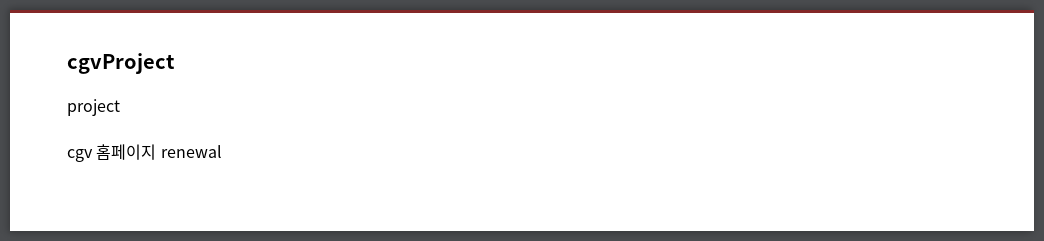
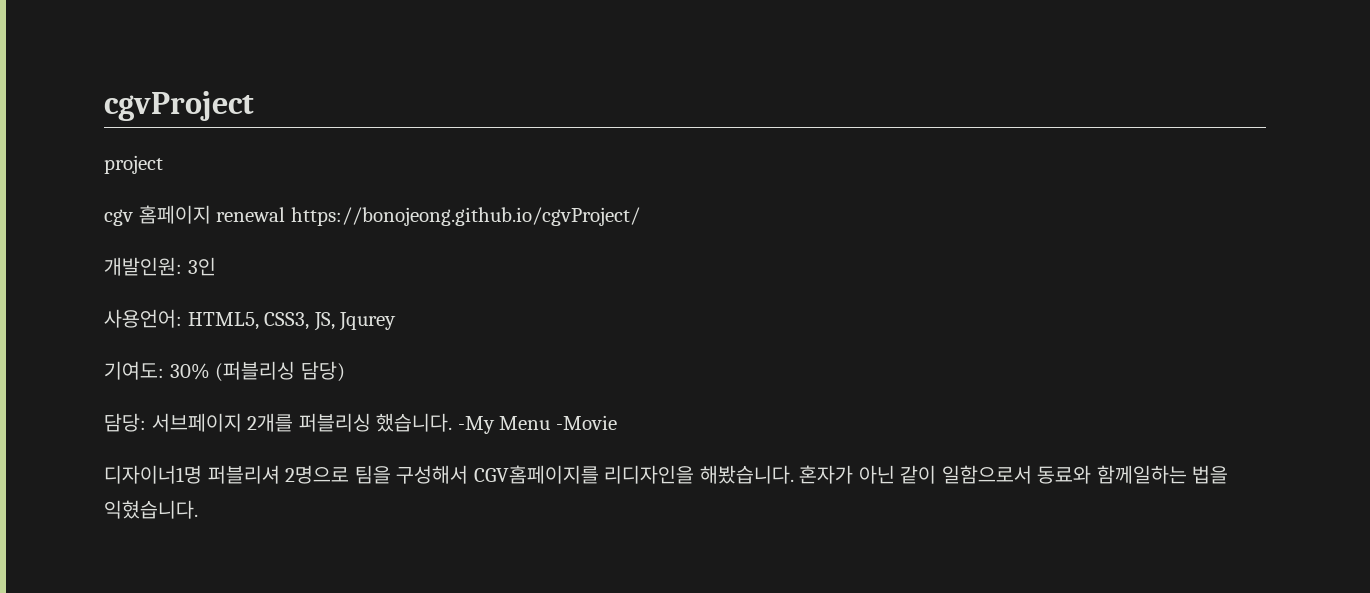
- cgv 홈페이지 renewal
+ cgv 홈페이지 renewal https://bonojeong.github.io/cgvProject/
+ 개발인원: 3인
+ 사용언어: HTML5, CSS3, JS, Jqurey
+ 기여도: 30% (퍼블리싱 담당)
+ 담당: 서브페이지 2개를 퍼블리싱 했습니다. -My Menu -Movie
+ 디자이너1명 퍼블리셔 2명으로 팀을 구성해서 CGV홈페이지를 리디자인을 해봤습니다. 혼자가 아닌 같이 일함으로서 동료와 함께일하는 법을 익혔습니다.

